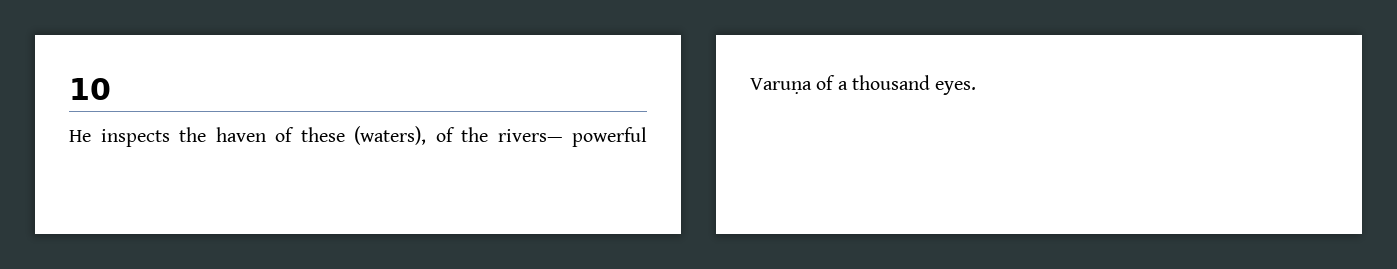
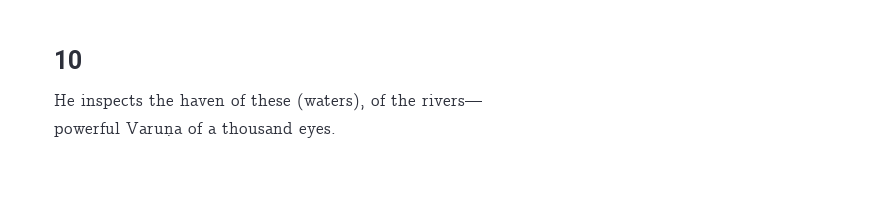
- He inspects the haven of these (waters), of the rivers— powerful Varuṇa of a thousand eyes.
+ He inspects the haven of these (waters), of the rivers—
+ powerful Varuṇa of a thousand eyes.

